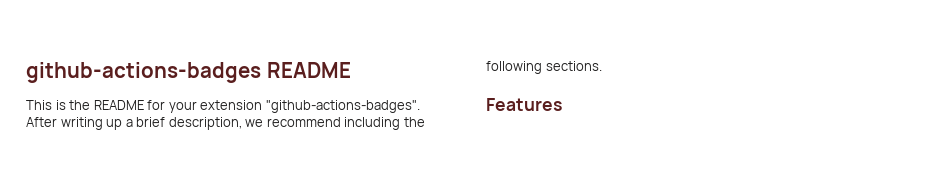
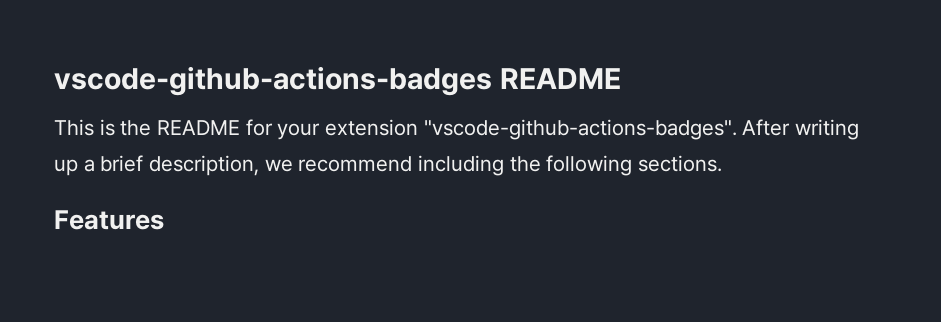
- github-actions-badges README
+ vscode-github-actions-badges README
- This is the README for your extension "github-actions-badges".
+ This is the README for your extension "vscode-github-actions-badges".

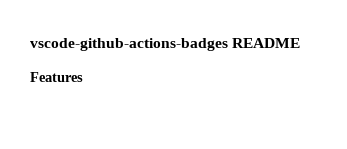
- This is the README for your extension "vscode-github-actions-badges". After writing up a brief description, we recommend including the following sections.

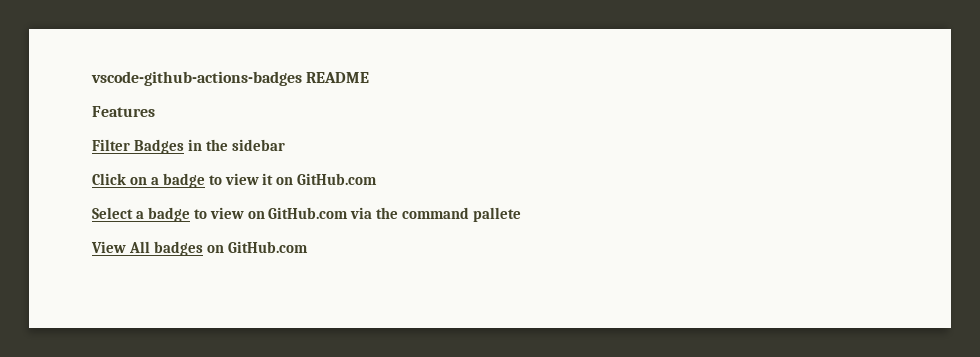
+ Filter Badges in the sidebar
+ Click on a badge to view it on GitHub.com
+ Select a badge to view on GitHub.com via the command pallete
+ View All badges on GitHub.com

